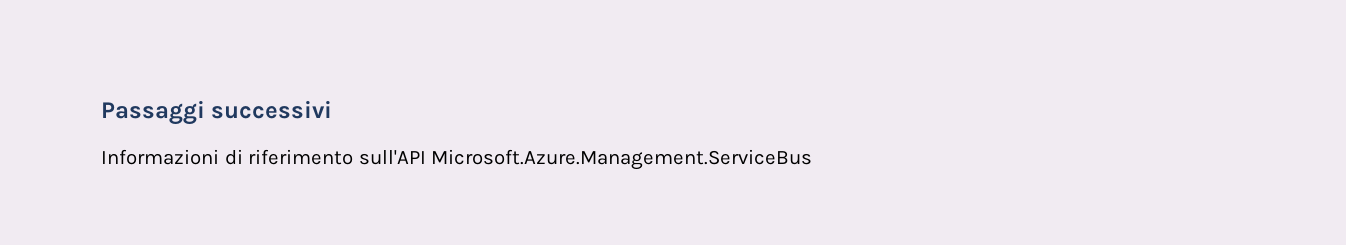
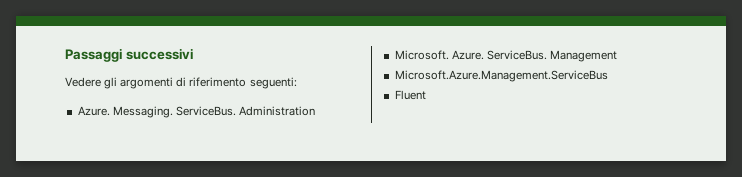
- Informazioni di riferimento sull'API Microsoft.Azure.Management.ServiceBus
+ Vedere gli argomenti di riferimento seguenti:
+ Azure. Messaging. ServiceBus. Administration
+ Microsoft. Azure. ServiceBus. Management
+ Microsoft.Azure.Management.ServiceBus
+ Fluent

